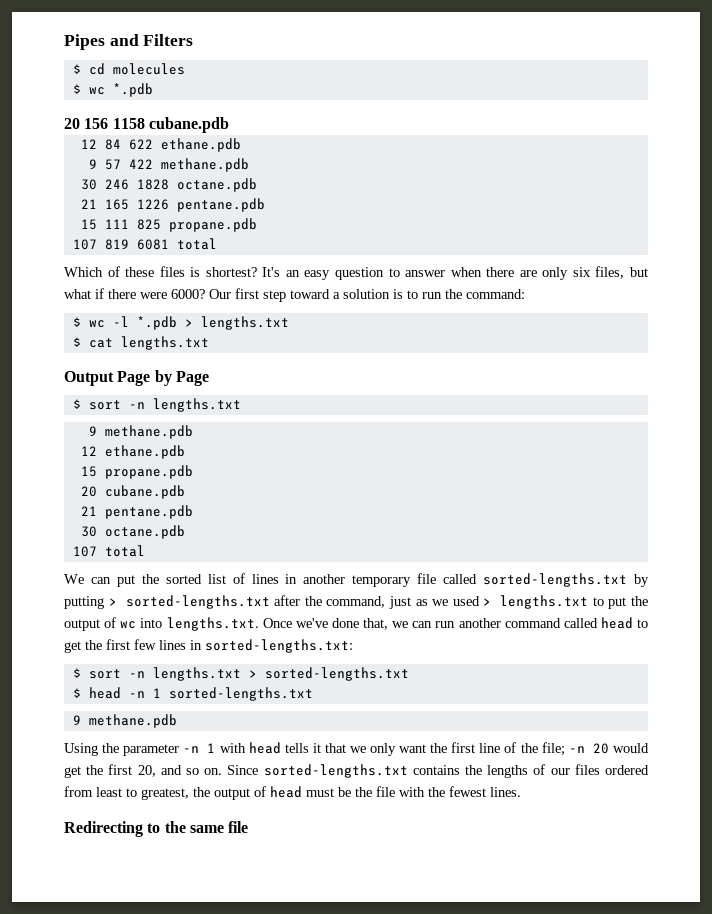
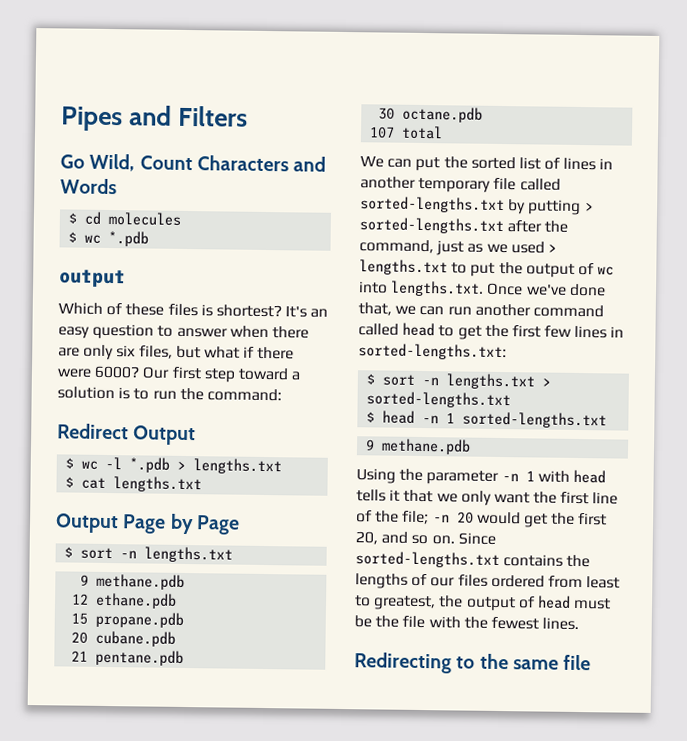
+ Go Wild, Count Characters and Words
  $ wc *.pdb
- 20 156 1158 cubane.pdb
- 12 84 622 ethane.pdb
- 9 57 422 methane.pdb
- 30 246 1828 octane.pdb
- 21 165 1226 pentane.pdb
- 15 111 825 propane.pdb
- 107 819 6081 total
+ output
+ Redirect Output

